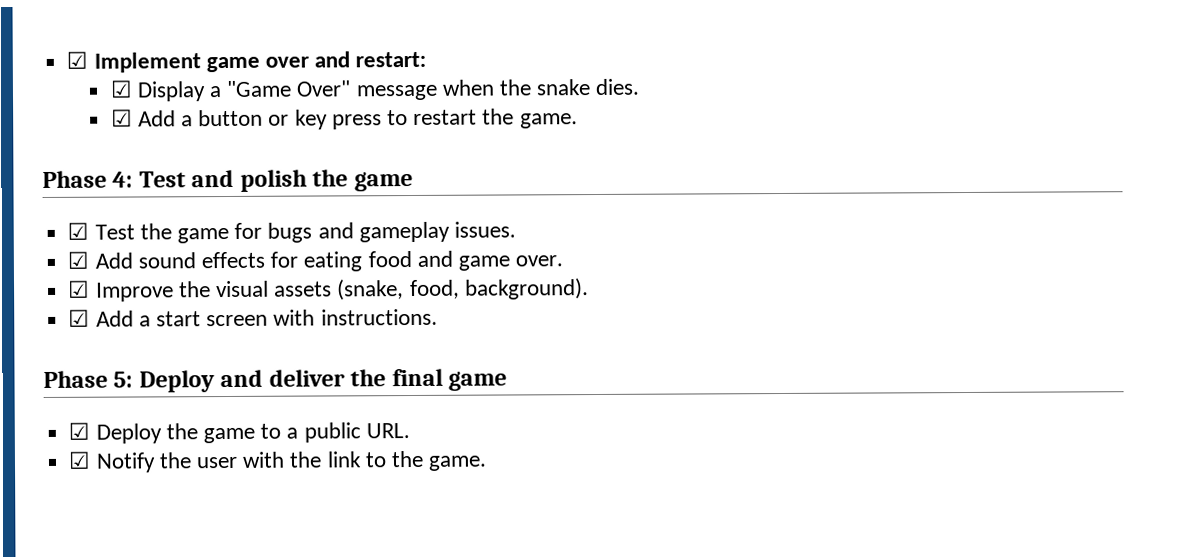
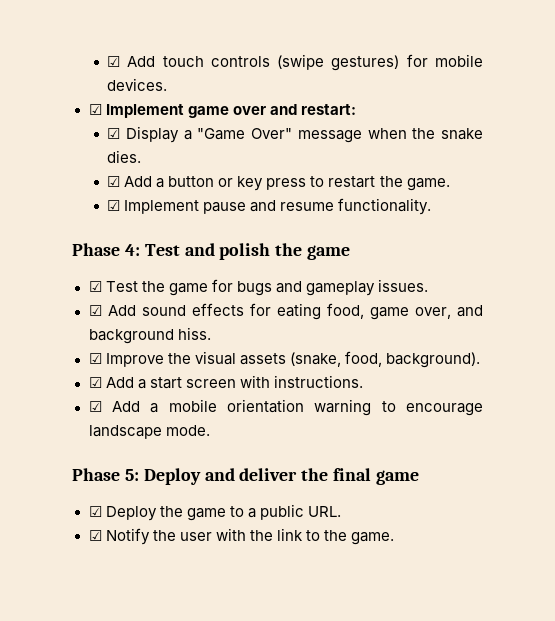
+ ☑ Add touch controls (swipe gestures) for mobile devices.
+ ☑ Implement pause and resume functionality.
- ☑ Add sound effects for eating food and game over.
+ ☑ Add sound effects for eating food, game over, and background hiss.
+ ☑ Add a mobile orientation warning to encourage landscape mode.

